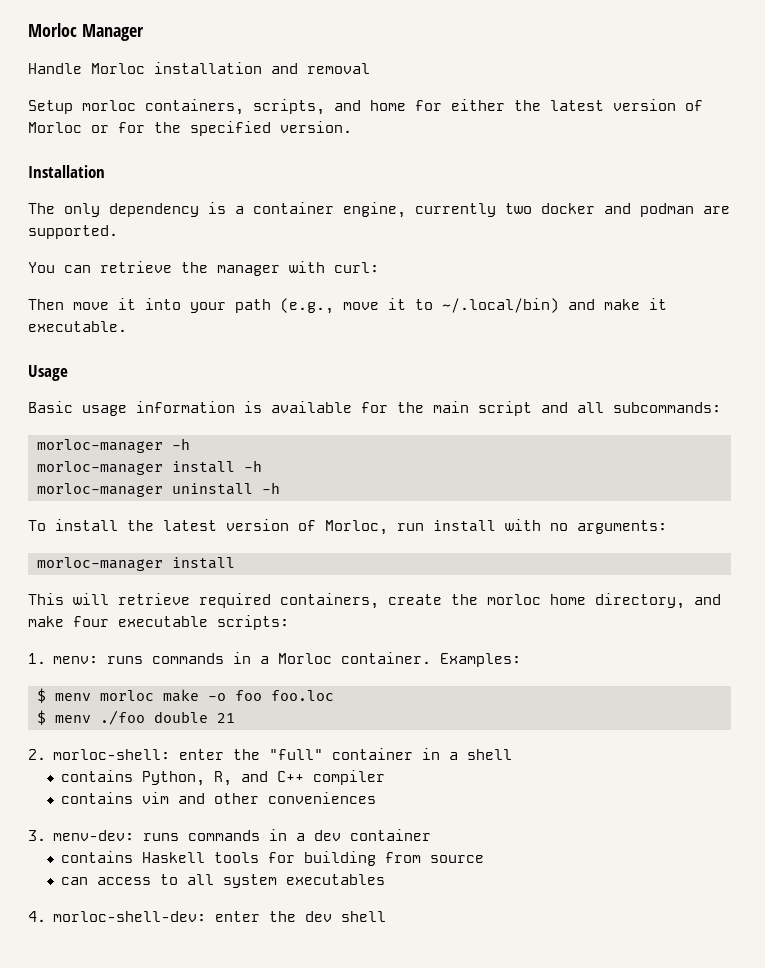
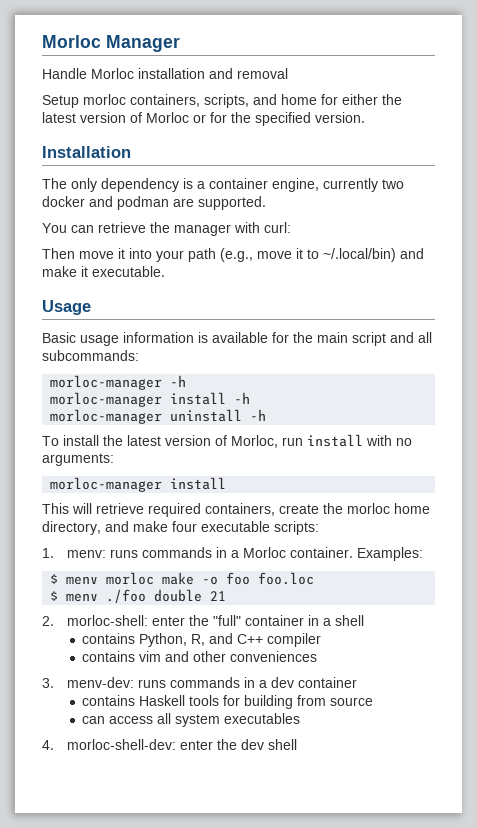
- can access to all system executables
+ can access all system executables

